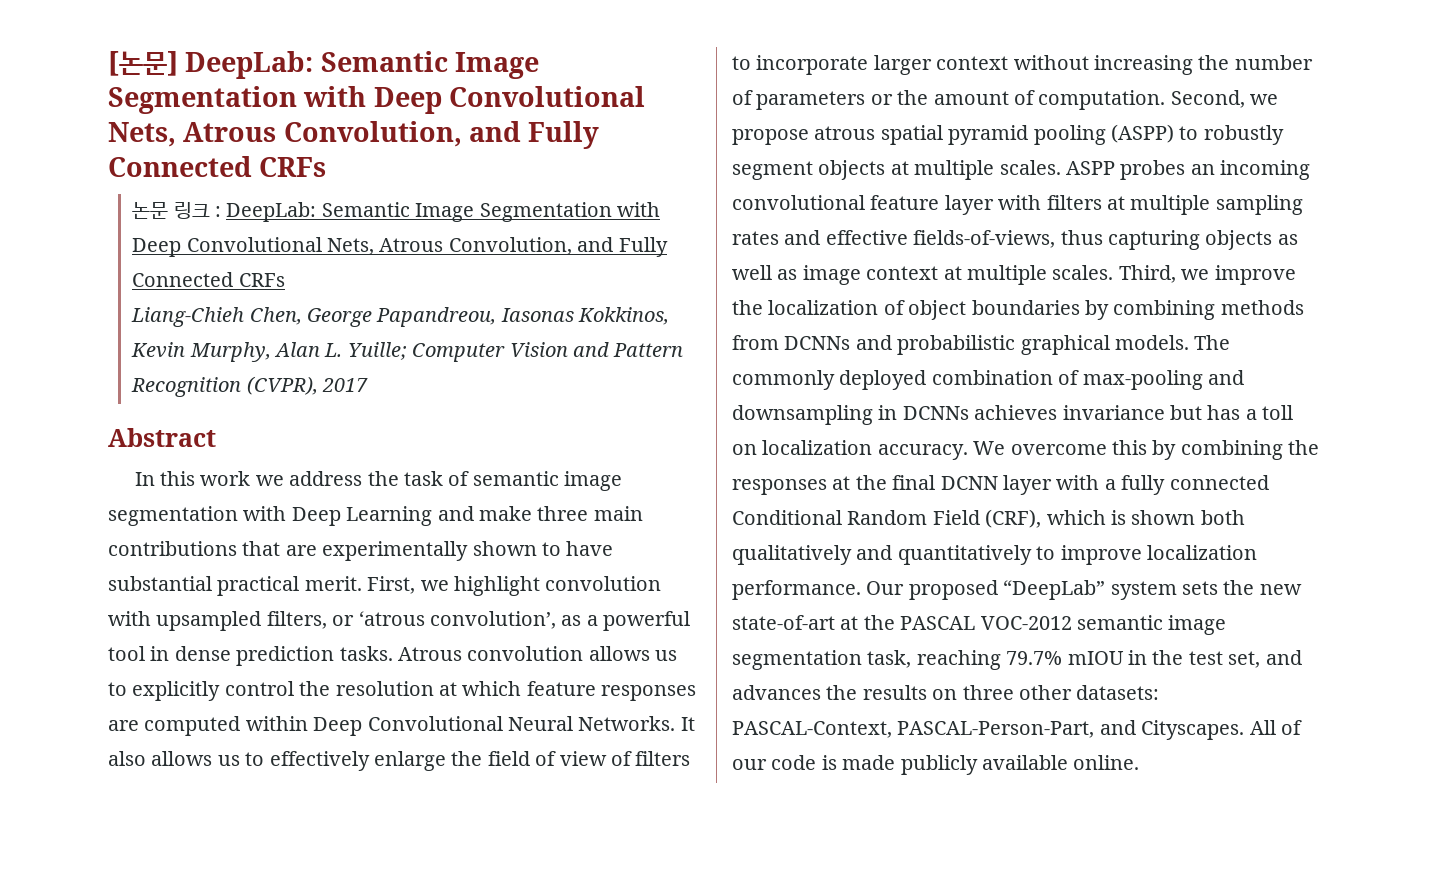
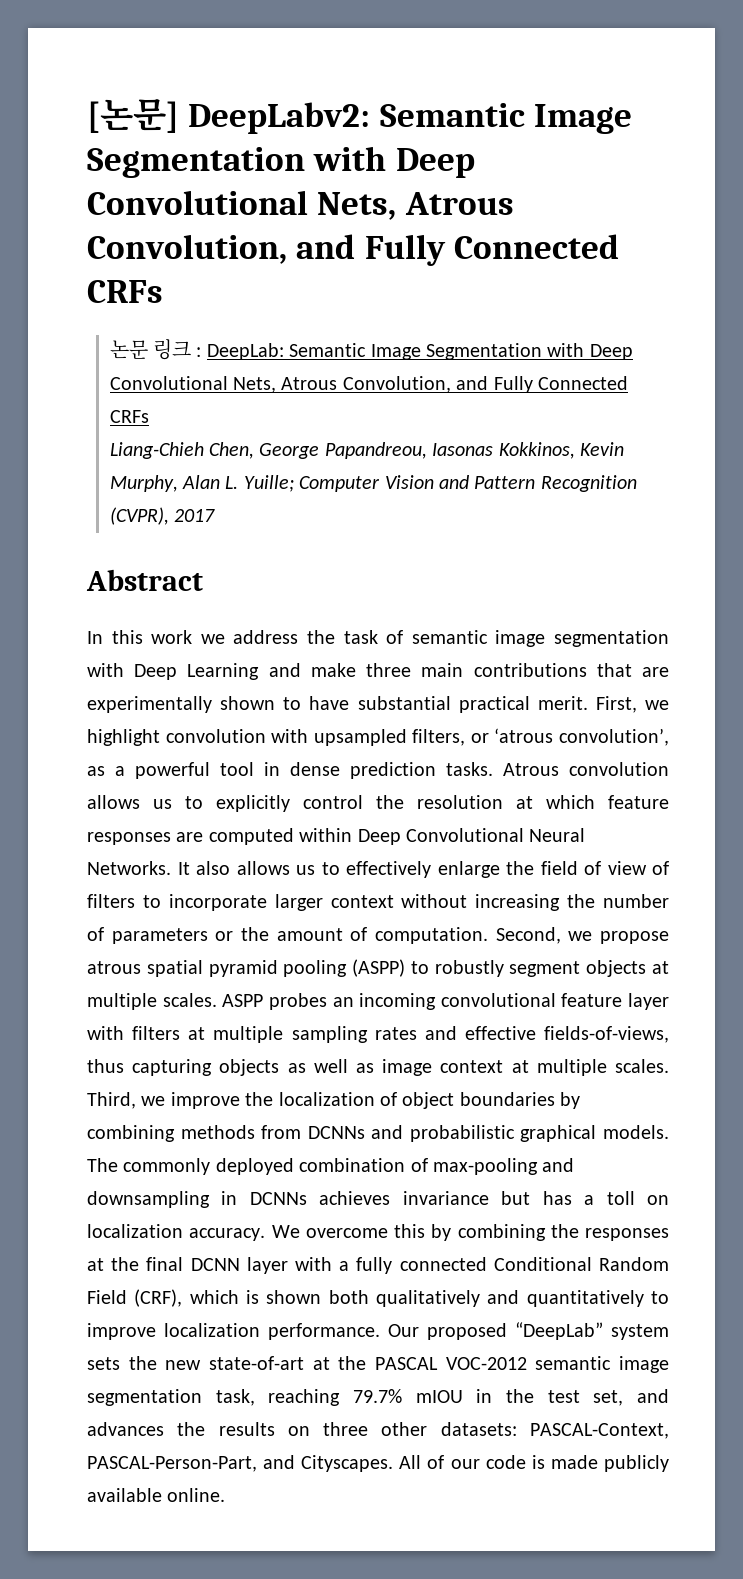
- [논문] DeepLab: Semantic Image Segmentation with Deep Convolutional Nets, Atrous Convolution, and Fully Connected CRFs
+ [논문] DeepLabv2: Semantic Image Segmentation with Deep Convolutional Nets, Atrous Convolution, and Fully Connected CRFs

